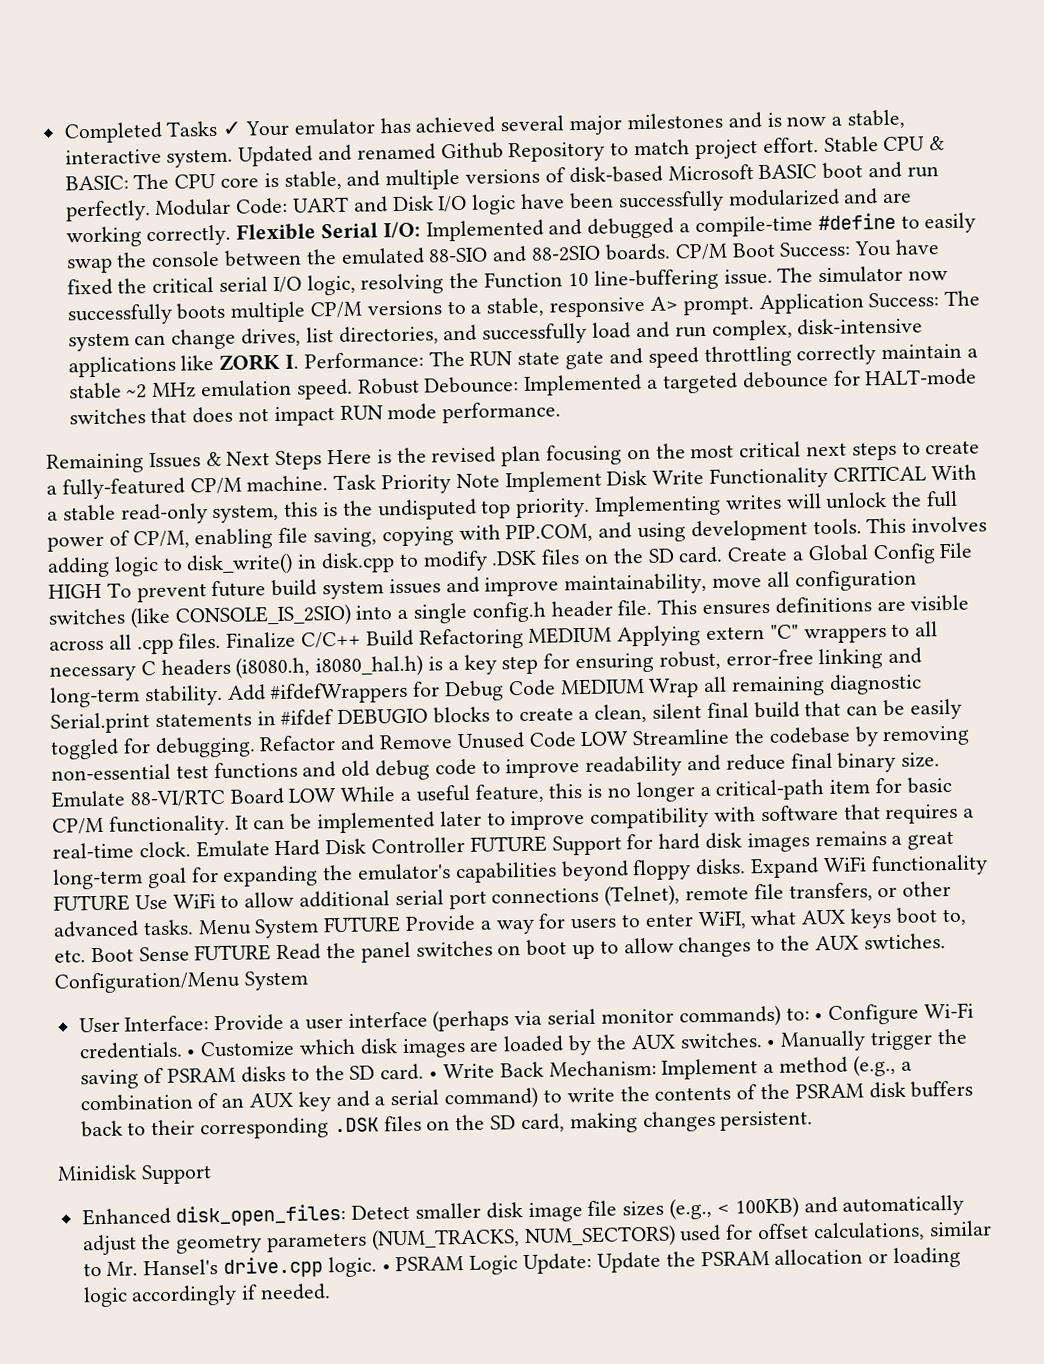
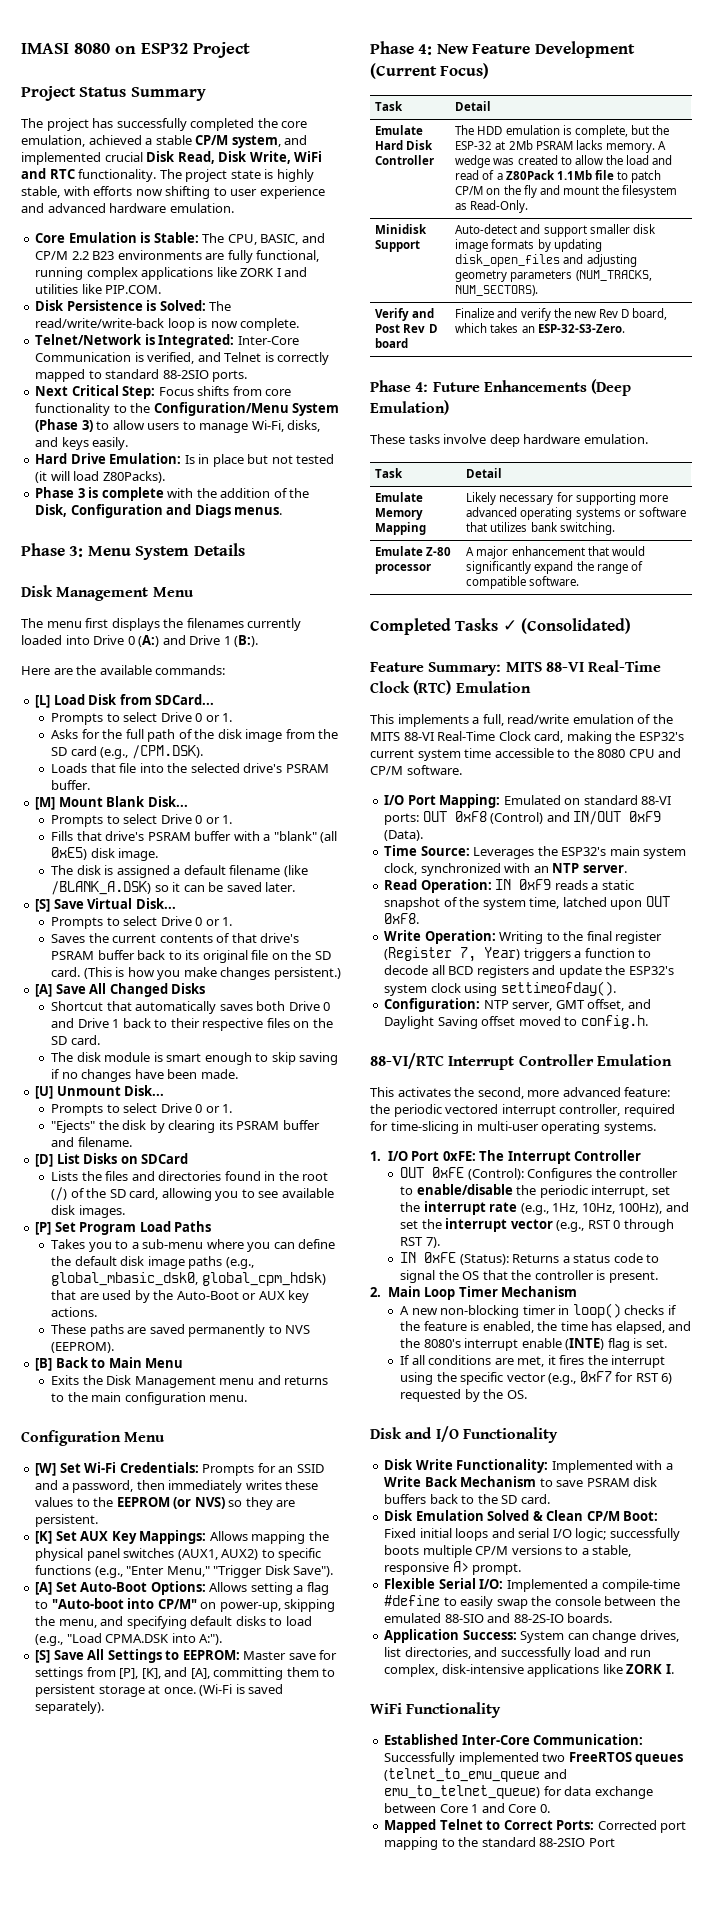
- Completed Tasks ✓ Your emulator has achieved several major milestones and is now a stable, interactive system. Updated and renamed Github Repository to match project effort. Stable CPU & BASIC: The CPU core is stable, and multiple versions of disk-based Microsoft BASIC boot and run perfectly. Modular Code: UART and Disk I/O logic have been successfully modularized and are working correctly. Flexible Serial I/O: Implemented and debugged a compile-time #define to easily swap the console between the emulated 88-SIO and 88-2SIO boards. CP/M Boot Success: You have fixed the critical serial I/O logic, resolving the Function 10 line-buffering issue. The simulator now successfully boots multiple CP/M versions to a stable, responsive A> prompt. Application Success: The system can change drives, list directories, and successfully load and run complex, disk-intensive applications like ZORK I. Performance: The RUN state gate and speed throttling correctly maintain a stable ~2 MHz emulation speed. Robust Debounce: Implemented a targeted debounce for HALT-mode switches that does not impact RUN mode performance.
- Remaining Issues & Next Steps Here is the revised plan focusing on the most critical next steps to create a fully-featured CP/M machine. Task Priority Note Implement Disk Write Functionality CRITICAL With a stable read-only system, this is the undisputed top priority. Implementing writes will unlock the full power of CP/M, enabling file saving, copying with PIP.COM, and using development tools. This involves adding logic to disk_write() in disk.cpp to modify .DSK files on the SD card. Create a Global Config File HIGH To prevent future build system issues and improve maintainability, move all configuration switches (like CONSOLE_IS_2SIO) into a single config.h header file. This ensures definitions are visible across all .cpp files. Finalize C/C++ Build Refactoring MEDIUM Applying extern "C" wrappers to all necessary C headers (i8080.h, i8080_hal.h) is a key step for ensuring robust, error-free linking and long-term stability. Add #ifdefWrappers for Debug Code MEDIUM Wrap all remaining diagnostic Serial.print statements in #ifdef DEBUGIO blocks to create a clean, silent final build that can be easily toggled for debugging. Refactor and Remove Unused Code LOW Streamline the codebase by removing non-essential test functions and old debug code to improve readability and reduce final binary size. Emulate 88-VI/RTC Board LOW While a useful feature, this is no longer a critical-path item for basic CP/M functionality. It can be implemented later to improve compatibility with software that requires a real-time clock. Emulate Hard Disk Controller FUTURE Support for hard disk images remains a great long-term goal for expanding the emulator's capabilities beyond floppy disks. Expand WiFi functionality FUTURE Use WiFi to allow additional serial port connections (Telnet), remote file transfers, or other advanced tasks. Menu System FUTURE Provide a way for users to enter WiFI, what AUX keys boot to, etc. Boot Sense FUTURE Read the panel switches on boot up to allow changes to the AUX swtiches. Configuration/Menu System
- User Interface: Provide a user interface (perhaps via serial monitor commands) to: • Configure Wi-Fi credentials. • Customize which disk images are loaded by the AUX switches. • Manually trigger the saving of PSRAM disks to the SD card. • Write Back Mechanism: Implement a method (e.g., a combination of an AUX key and a serial command) to write the contents of the PSRAM disk buffers back to their corresponding .DSK files on the SD card, making changes persistent.
- Minidisk Support
- Enhanced disk_open_files: Detect smaller disk image file sizes (e.g., < 100KB) and automatically adjust the geometry parameters (NUM_TRACKS, NUM_SECTORS) used for offset calculations, similar to Mr. Hansel's drive.cpp logic. • PSRAM Logic Update: Update the PSRAM allocation or loading logic accordingly if needed.
+ IMASI 8080 on ESP32 Project
+ Project Status Summary
+ The project has successfully completed the core emulation, achieved a stable CP/M system, and implemented crucial Disk Read, Disk Write, WiFi and RTC functionality. The project state is highly stable, with efforts now shifting to user experience and advanced hardware emulation.
+ Core Emulation is Stable: The CPU, BASIC, and CP/M 2.2 B23 environments are fully functional, running complex applications like ZORK I and utilities like PIP.COM.
+ Disk Persistence is Solved: The read/write/write-back loop is now complete.
+ Telnet/Network is Integrated: Inter-Core Communication is verified, and Telnet is correctly mapped to standard 88-2SIO ports.
+ Next Critical Step: Focus shifts from core functionality to the Configuration/Menu System (Phase 3) to allow users to manage Wi-Fi, disks, and keys easily.
+ Hard Drive Emulation: Is in place but not tested (it will load Z80Packs).
+ Phase 3 is complete with the addition of the Disk, Configuration and Diags menus.
+ Phase 3: Menu System Details
+ Disk Management Menu
+ The menu first displays the filenames currently loaded into Drive 0 (A:) and Drive 1 (B:).
+ Here are the available commands:
+ [L] Load Disk from SDCard...
+ Prompts to select Drive 0 or 1.
+ Asks for the full path of the disk image from the SD card (e.g., /CPM.DSK).
+ Loads that file into the selected drive's PSRAM buffer.
+ [M] Mount Blank Disk...
+ Prompts to select Drive 0 or 1.
+ Fills that drive's PSRAM buffer with a "blank" (all 0xE5) disk image.
+ The disk is assigned a default filename (like /BLANK_A.DSK) so it can be saved later.
+ [S] Save Virtual Disk...
+ Prompts to select Drive 0 or 1.
+ Saves the current contents of that drive's PSRAM buffer back to its original file on the SD card. (This is how you make changes persistent.)
+ [A] Save All Changed Disks
+ Shortcut that automatically saves both Drive 0 and Drive 1 back to their respective files on the SD card.
+ The disk module is smart enough to skip saving if no changes have been made.
+ [U] Unmount Disk...
+ Prompts to select Drive 0 or 1.
+ "Ejects" the disk by clearing its PSRAM buffer and filename.
+ [D] List Disks on SDCard
+ Lists the files and directories found in the root (/) of the SD card, allowing you to see available disk images.
+ [P] Set Program Load Paths
+ Takes you to a sub-menu where you can define the default disk image paths (e.g., global_mbasic_dsk0, global_cpm_hdsk) that are used by the Auto-Boot or AUX key actions.
+ These paths are saved permanently to NVS (EEPROM).
+ [B] Back to Main Menu
+ Exits the Disk Management menu and returns to the main configuration menu.
+ Configuration Menu
+ [W] Set Wi-Fi Credentials: Prompts for an SSID and a password, then immediately writes these values to the EEPROM (or NVS) so they are persistent.
+ [K] Set AUX Key Mappings: Allows mapping the physical panel switches (AUX1, AUX2) to specific functions (e.g., "Enter Menu," "Trigger Disk Save").
+ [A] Set Auto-Boot Options: Allows setting a flag to "Auto-boot into CP/M" on power-up, skipping the menu, and specifying default disks to load (e.g., "Load CPMA.DSK into A:").
+ [S] Save All Settings to EEPROM: Master save for settings from [P], [K], and [A], committing them to persistent storage at once. (Wi-Fi is saved separately).
+ Phase 4: New Feature Development (Current Focus)
+ Task | Detail
+ Emulate Hard Disk Controller | The HDD emulation is complete, but the ESP-32 at 2Mb PSRAM lacks memory. A wedge was created to allow the load and read of a Z80Pack 1.1Mb file to patch CP/M on the fly and mount the filesystem as Read-Only.
+ Minidisk Support | Auto-detect and support smaller disk image formats by updating disk_open_files and adjusting geometry parameters (NUM_TRACKS, NUM_SECTORS).
+ Verify and Post Rev D board | Finalize and verify the new Rev D board, which takes an ESP-32-S3-Zero.
+ Phase 4: Future Enhancements (Deep Emulation)
+ These tasks involve deep hardware emulation.
+ Task | Detail
+ Emulate Memory Mapping | Likely necessary for supporting more advanced operating systems or software that utilizes bank switching.
+ Emulate Z-80 processor | A major enhancement that would significantly expand the range of compatible software.
+ Completed Tasks ✓ (Consolidated)
+ Feature Summary: MITS 88-VI Real-Time Clock (RTC) Emulation
+ This implements a full, read/write emulation of the MITS 88-VI Real-Time Clock card, making the ESP32's current system time accessible to the 8080 CPU and CP/M software.
+ I/O Port Mapping: Emulated on standard 88-VI ports: OUT 0xF8 (Control) and IN/OUT 0xF9 (Data).
+ Time Source: Leverages the ESP32's main system clock, synchronized with an NTP server.
+ Read Operation: IN 0xF9 reads a static snapshot of the system time, latched upon OUT 0xF8.
+ Write Operation: Writing to the final register (Register 7, Year) triggers a function to decode all BCD registers and update the ESP32's system clock using settimeofday().
+ Configuration: NTP server, GMT offset, and Daylight Saving offset moved to config.h.
+ 88-VI/RTC Interrupt Controller Emulation
+ This activates the second, more advanced feature: the periodic vectored interrupt controller, required for time-slicing in multi-user operating systems.
+ 1. I/O Port 0xFE: The Interrupt Controller
+ OUT 0xFE (Control): Configures the controller to enable/disable the periodic interrupt, set the interrupt rate (e.g., 1Hz, 10Hz, 100Hz), and set the interrupt vector (e.g., RST 0 through RST 7).
+ IN 0xFE (Status): Returns a status code to signal the OS that the controller is present.
+ 2. Main Loop Timer Mechanism
+ A new non-blocking timer in loop() checks if the feature is enabled, the time has elapsed, and the 8080's interrupt enable (INTE) flag is set.
+ If all conditions are met, it fires the interrupt using the specific vector (e.g., 0xF7 for RST 6) requested by the OS.
+ Disk and I/O Functionality
+ Disk Write Functionality: Implemented with a Write Back Mechanism to save PSRAM disk buffers back to the SD card.
+ Disk Emulation Solved & Clean CP/M Boot: Fixed initial loops and serial I/O logic; successfully boots multiple CP/M versions to a stable, responsive A> prompt.
+ Flexible Serial I/O: Implemented a compile-time #define to easily swap the console between the emulated 88-SIO and 88-2S-IO boards.
+ Application Success: System can change drives, list directories, and successfully load and run complex, disk-intensive applications like ZORK I.
+ WiFi Functionality
+ Established Inter-Core Communication: Successfully implemented two FreeRTOS queues (telnet_to_emu_queue and emu_to_telnet_queue) for data exchange between Core 1 and Core 0.
+ Mapped Telnet to Correct Ports: Corrected port mapping to the standard 88-2SIO Port

